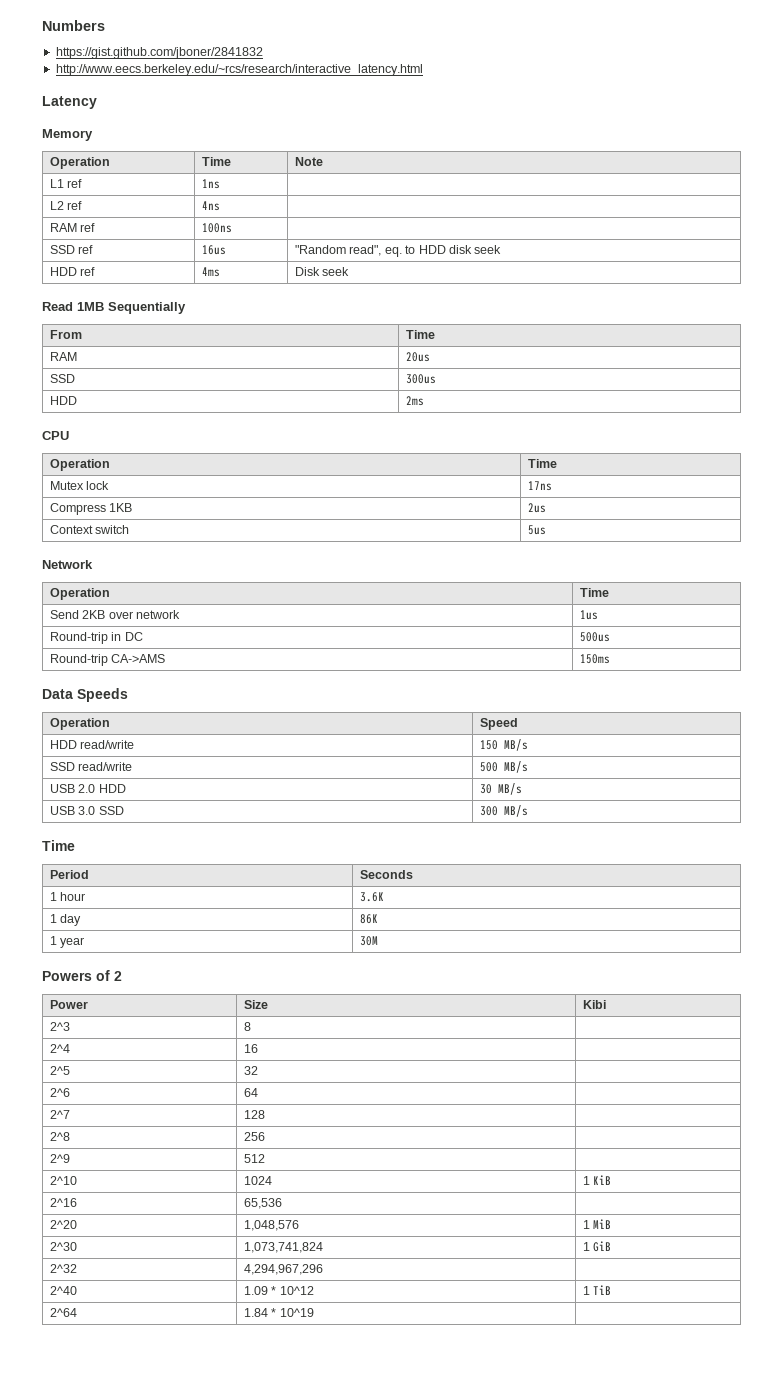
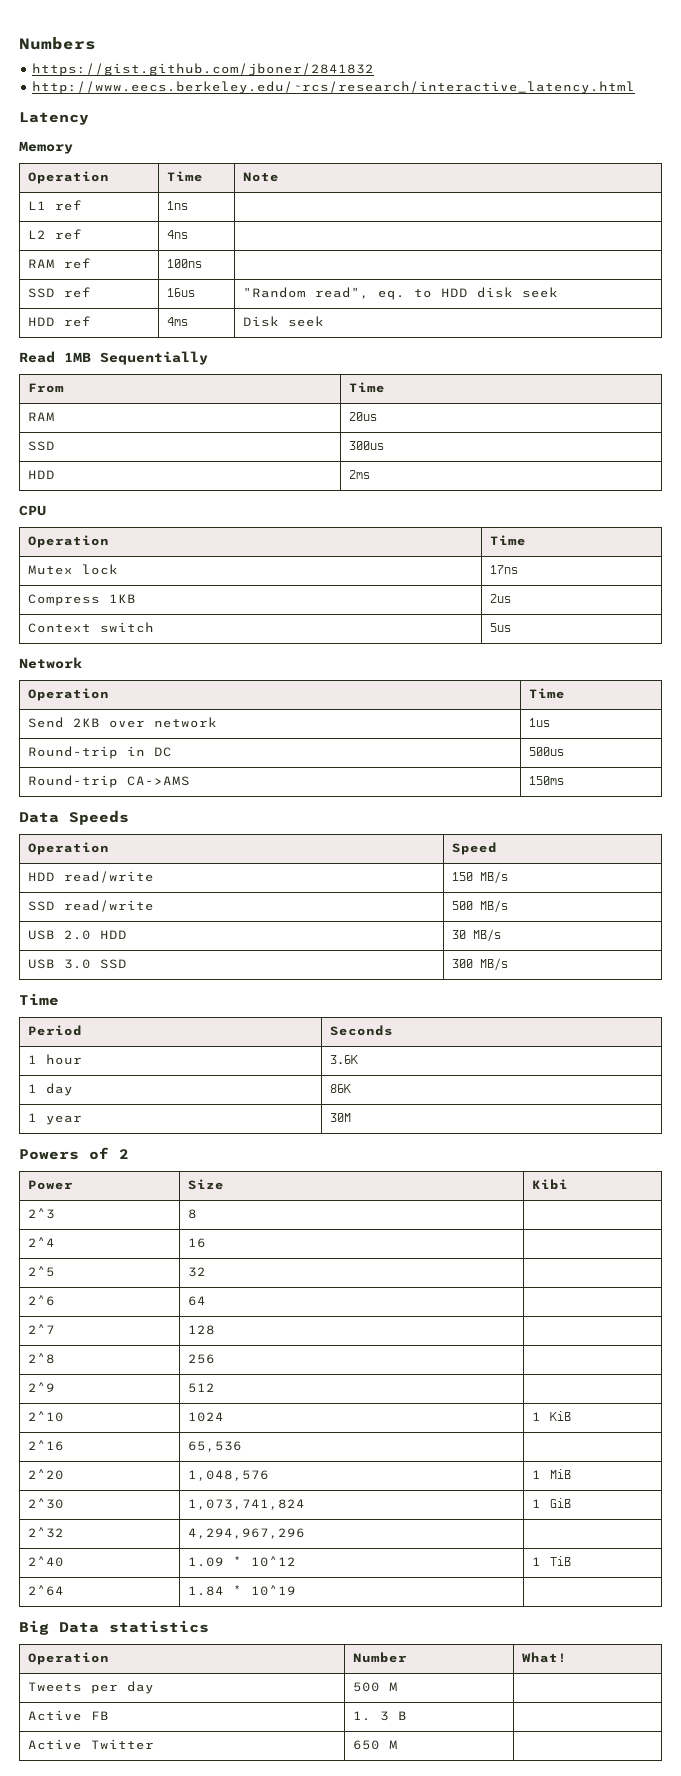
+ Big Data statistics
+ Operation | Number | What!
+ Tweets per day | 500 M |
+ Active FB | 1. 3 B |
+ Active Twitter | 650 M |

